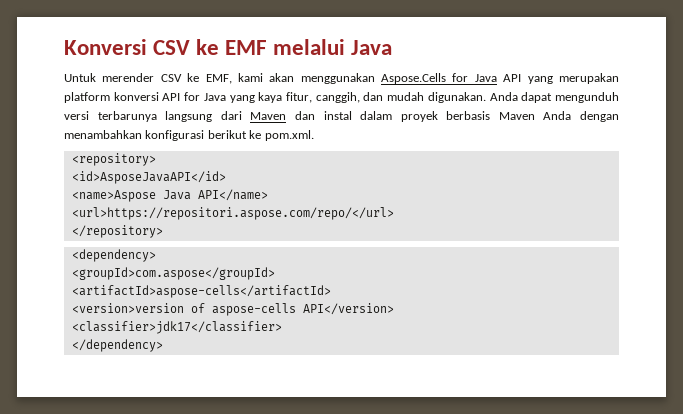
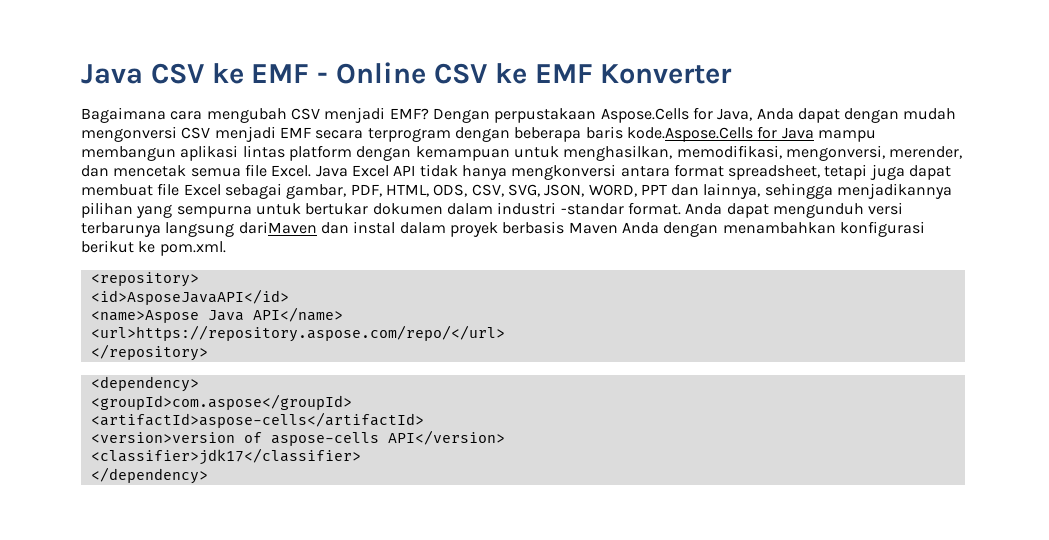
- Konversi CSV ke EMF melalui Java
- Untuk merender CSV ke EMF, kami akan menggunakan Aspose.Cells for Java API yang merupakan platform konversi API for Java yang kaya fitur, canggih, dan mudah digunakan.
+ Java CSV ke EMF - Online CSV ke EMF Konverter
+ Bagaimana cara mengubah CSV menjadi EMF? Dengan perpustakaan Aspose.Cells for Java, Anda dapat dengan mudah mengonversi CSV menjadi EMF secara terprogram dengan beberapa baris kode.Aspose.Cells for Java mampu membangun aplikasi lintas platform dengan kemampuan untuk menghasilkan, memodifikasi, mengonversi, merender, dan mencetak semua file Excel. Java Excel API tidak hanya mengkonversi antara format spreadsheet, tetapi juga dapat membuat file Excel sebagai gambar, PDF, HTML, ODS, CSV, SVG, JSON, WORD, PPT dan lainnya, sehingga menjadikannya pilihan yang sempurna untuk bertukar dokumen dalam industri -standar format.
- Anda dapat mengunduh versi terbarunya langsung dari Maven dan instal dalam proyek berbasis Maven Anda dengan menambahkan konfigurasi berikut ke pom.xml.
+ Anda dapat mengunduh versi terbarunya langsung dariMaven dan instal dalam proyek berbasis Maven Anda dengan menambahkan konfigurasi berikut ke pom.xml.
- <url>https://repositori.aspose.com/repo/</url>
+ <url>https://repository.aspose.com/repo/</url>

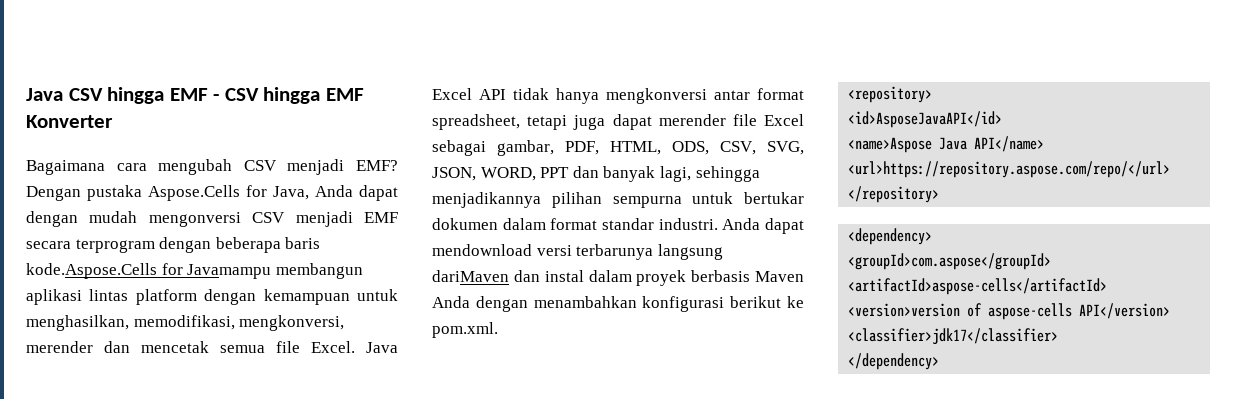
- Java CSV ke EMF - Online CSV ke EMF Konverter
+ Java CSV hingga EMF - CSV hingga EMF Konverter
- Dengan perpustakaan Aspose.Cells for Java, Anda dapat dengan mudah mengonversi CSV menjadi EMF secara terprogram dengan beberapa baris kode.Aspose.Cells for Java mampu membangun aplikasi lintas platform dengan kemampuan untuk menghasilkan, memodifikasi, mengonversi, merender, dan mencetak semua file Excel.
+ Dengan pustaka Aspose.Cells for Java, Anda dapat dengan mudah mengonversi CSV menjadi EMF secara terprogram dengan beberapa baris kode.Aspose.Cells for Javamampu membangun aplikasi lintas platform dengan kemampuan untuk menghasilkan, memodifikasi, mengkonversi, merender dan mencetak semua file Excel.
- Java Excel API tidak hanya mengkonversi antara format spreadsheet, tetapi juga dapat membuat file Excel sebagai gambar, PDF, HTML, ODS, CSV, SVG, JSON, WORD, PPT dan lainnya, sehingga menjadikannya pilihan yang sempurna untuk bertukar dokumen dalam industri -standar format. Anda dapat mengunduh versi terbarunya langsung dariMaven dan instal dalam proyek berbasis Maven Anda dengan menambahkan konfigurasi berikut ke pom.xml.
+ Java Excel API tidak hanya mengkonversi antar format spreadsheet, tetapi juga dapat merender file Excel sebagai gambar, PDF, HTML, ODS, CSV, SVG, JSON, WORD, PPT dan banyak lagi, sehingga menjadikannya pilihan sempurna untuk bertukar dokumen dalam format standar industri. Anda dapat mendownload versi terbarunya langsung dariMaven dan instal dalam proyek berbasis Maven Anda dengan menambahkan konfigurasi berikut ke pom.xml.

